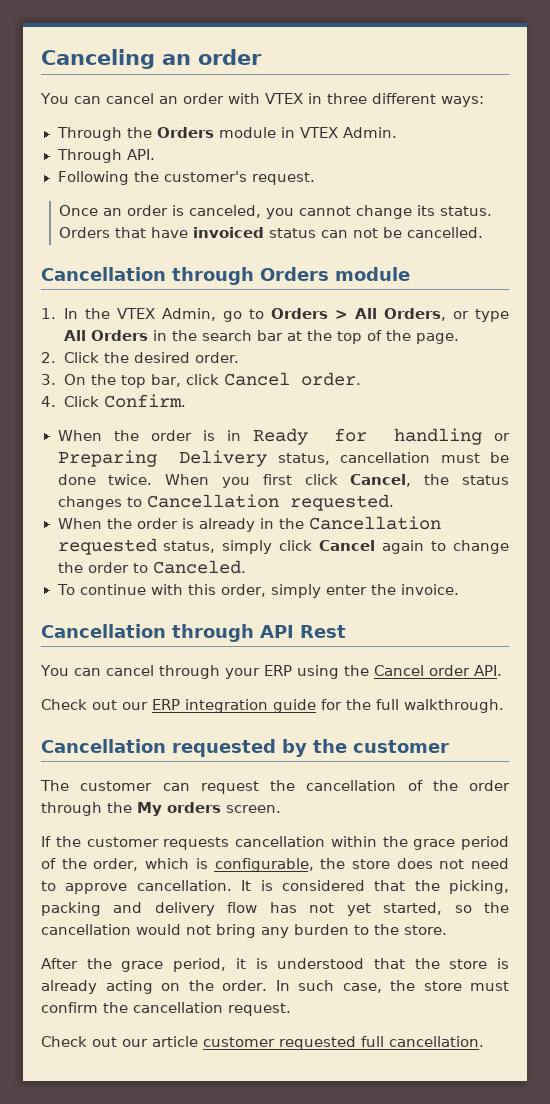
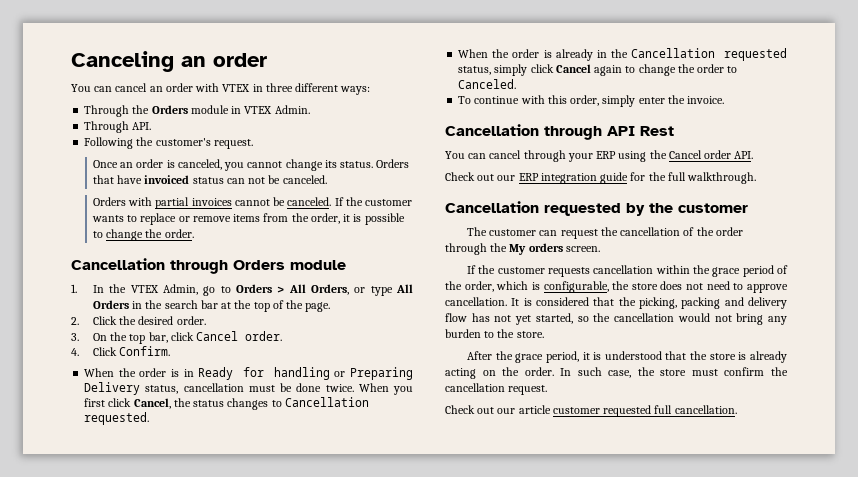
- Orders that have invoiced status can not be cancelled.
+ Orders that have invoiced status can not be canceled.
+ Orders with partial invoices cannot be canceled. If the customer wants to replace or remove items from the order, it is possible to change the order.

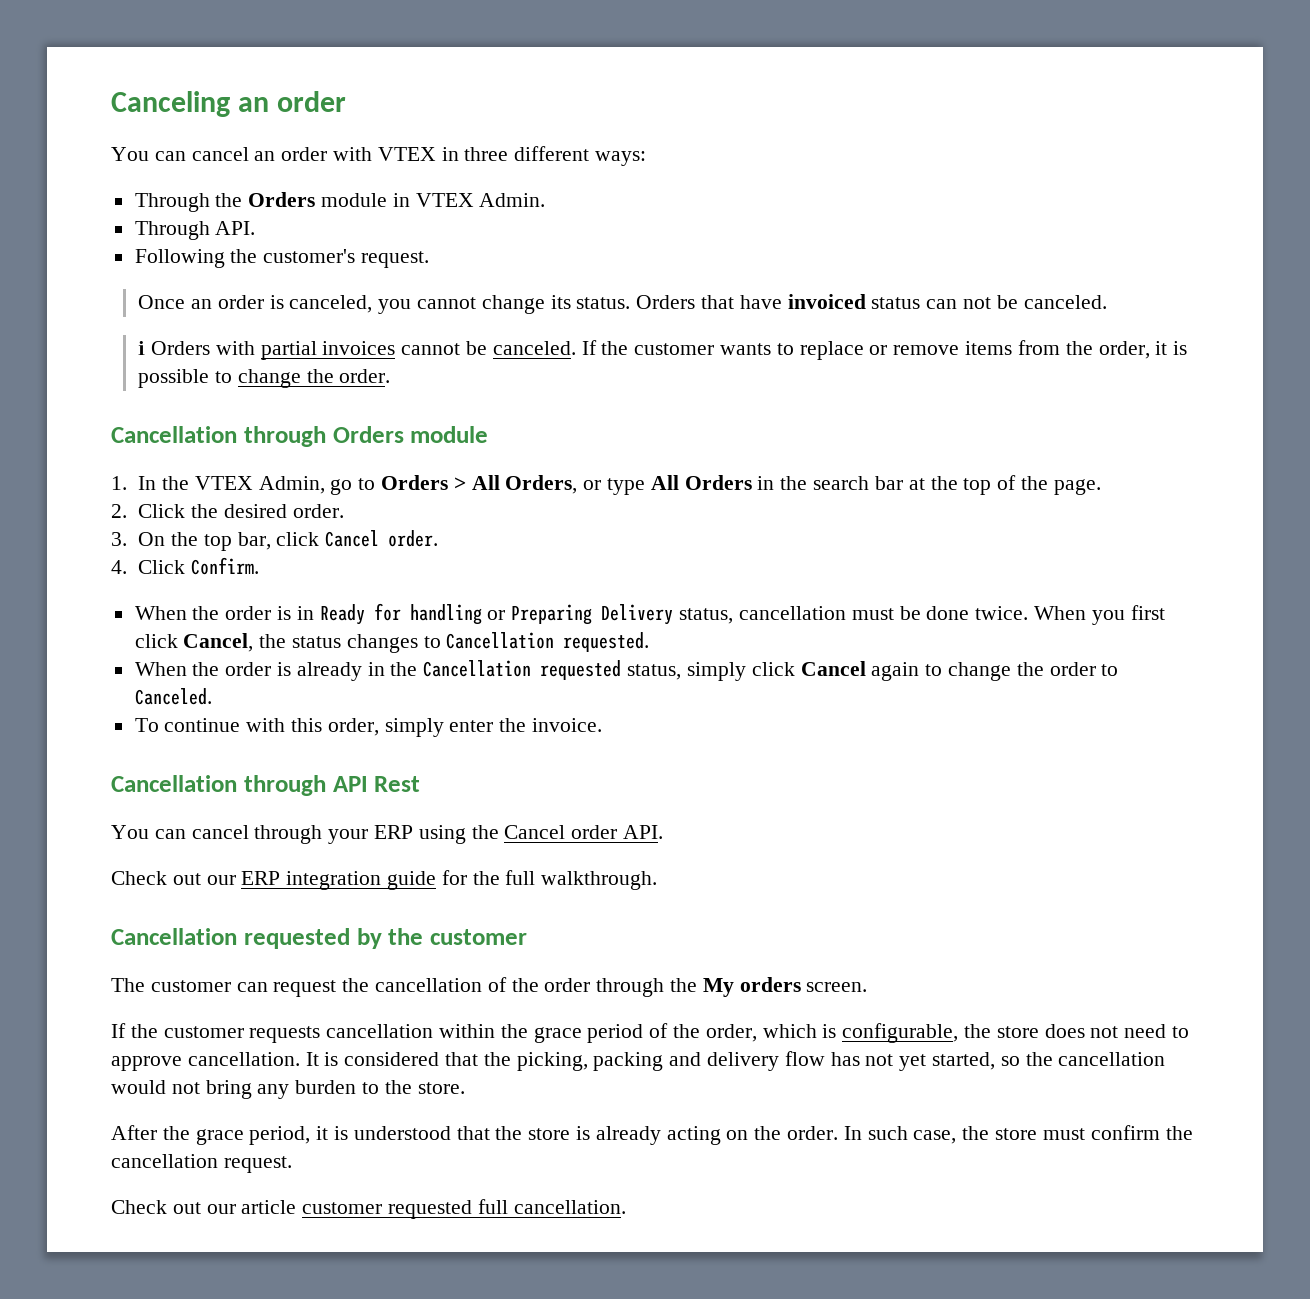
- Orders with partial invoices cannot be canceled.
+ ℹ Orders with partial invoices cannot be canceled.

